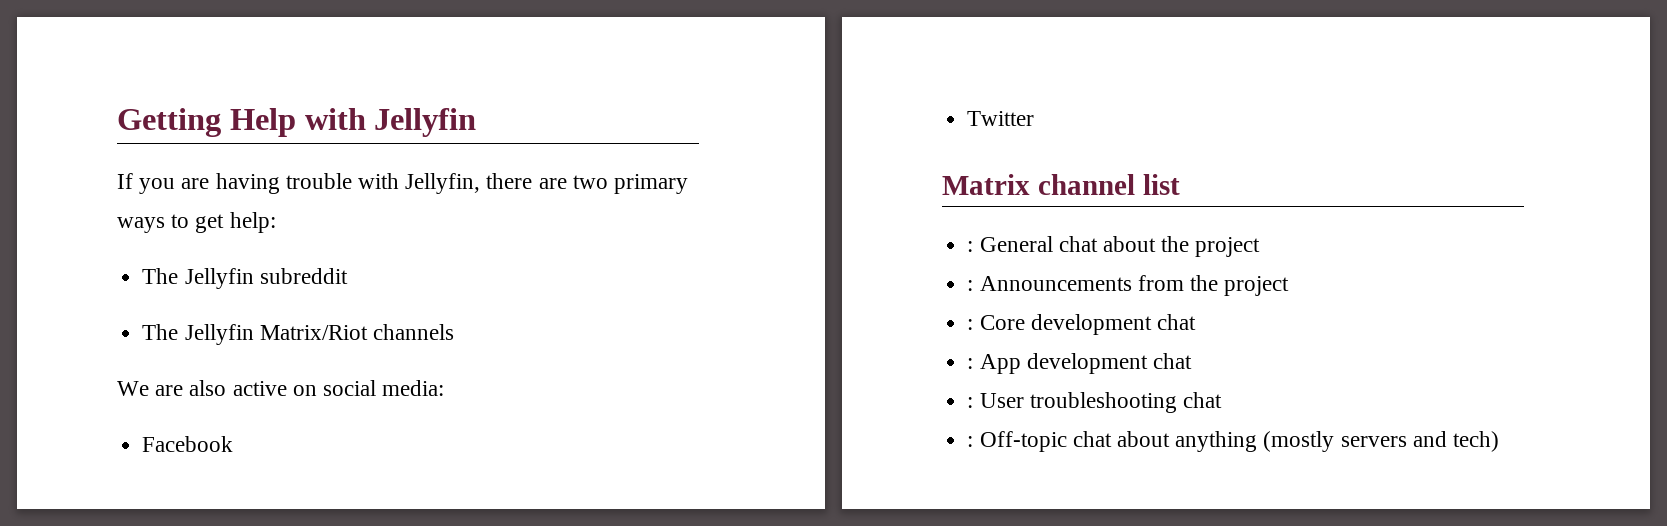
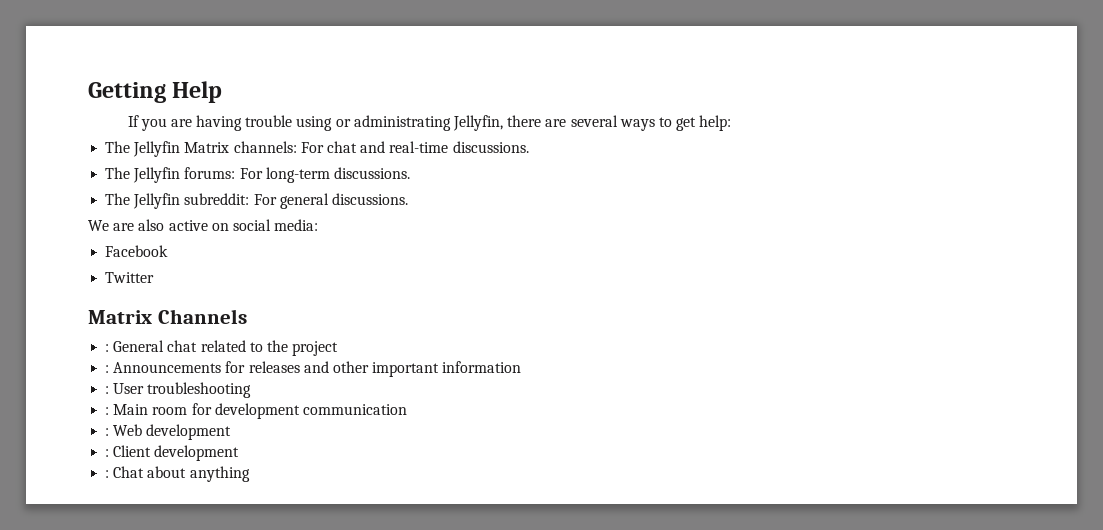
- Getting Help with Jellyfin
+ Getting Help
- If you are having trouble with Jellyfin, there are two primary ways to get help:
+ If you are having trouble using or administrating Jellyfin, there are several ways to get help:
- The Jellyfin subreddit
- The Jellyfin Matrix/Riot channels
+ The Jellyfin Matrix channels: For chat and real-time discussions.
+ The Jellyfin forums: For long-term discussions.
+ The Jellyfin subreddit: For general discussions.
- Matrix channel list
+ Matrix Channels
- : General chat about the project
+ : General chat related to the project
- : Announcements from the project
- : Core development chat
- : App development chat
+ : Announcements for releases and other important information
- : User troubleshooting chat
- : Off-topic chat about anything (mostly servers and tech)
+ : User troubleshooting
+ : Main room for development communication
+ : Web development
+ : Client development
+ : Chat about anything

